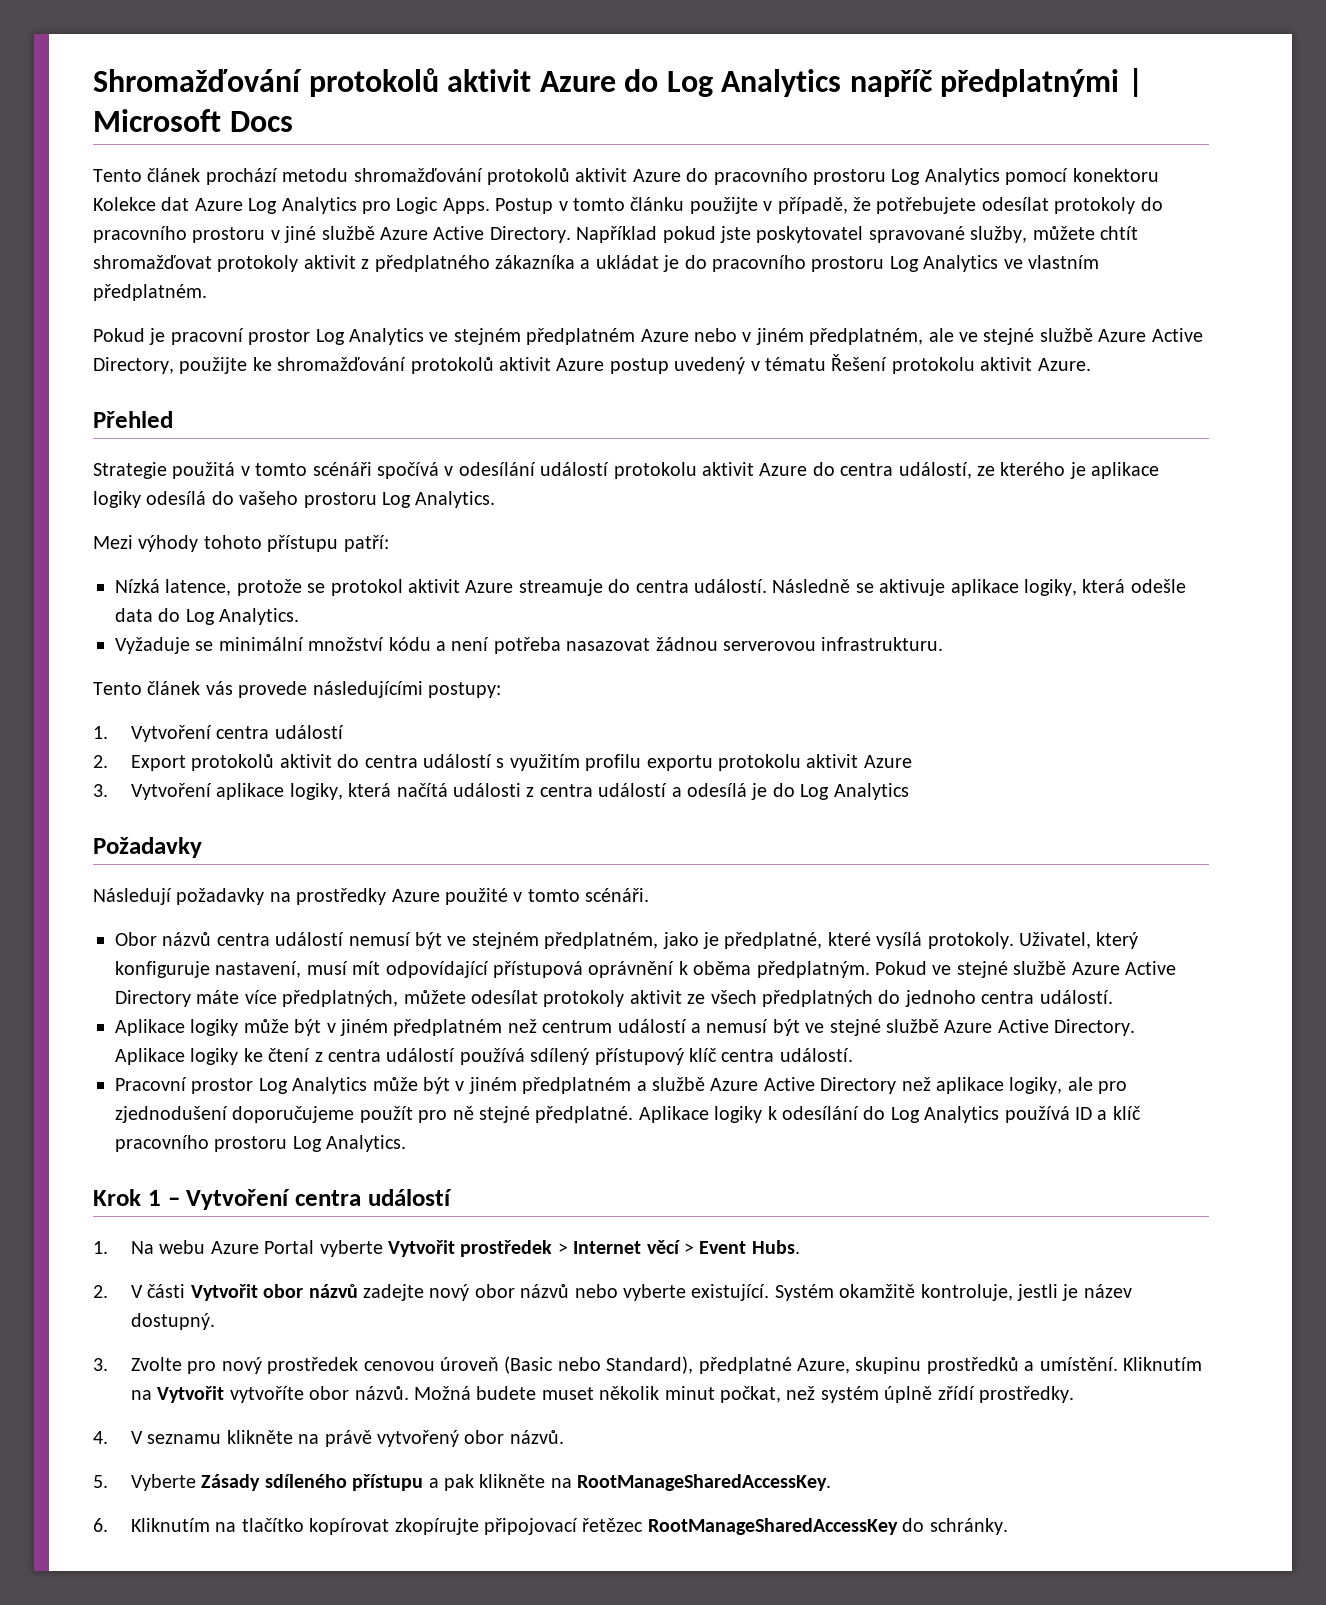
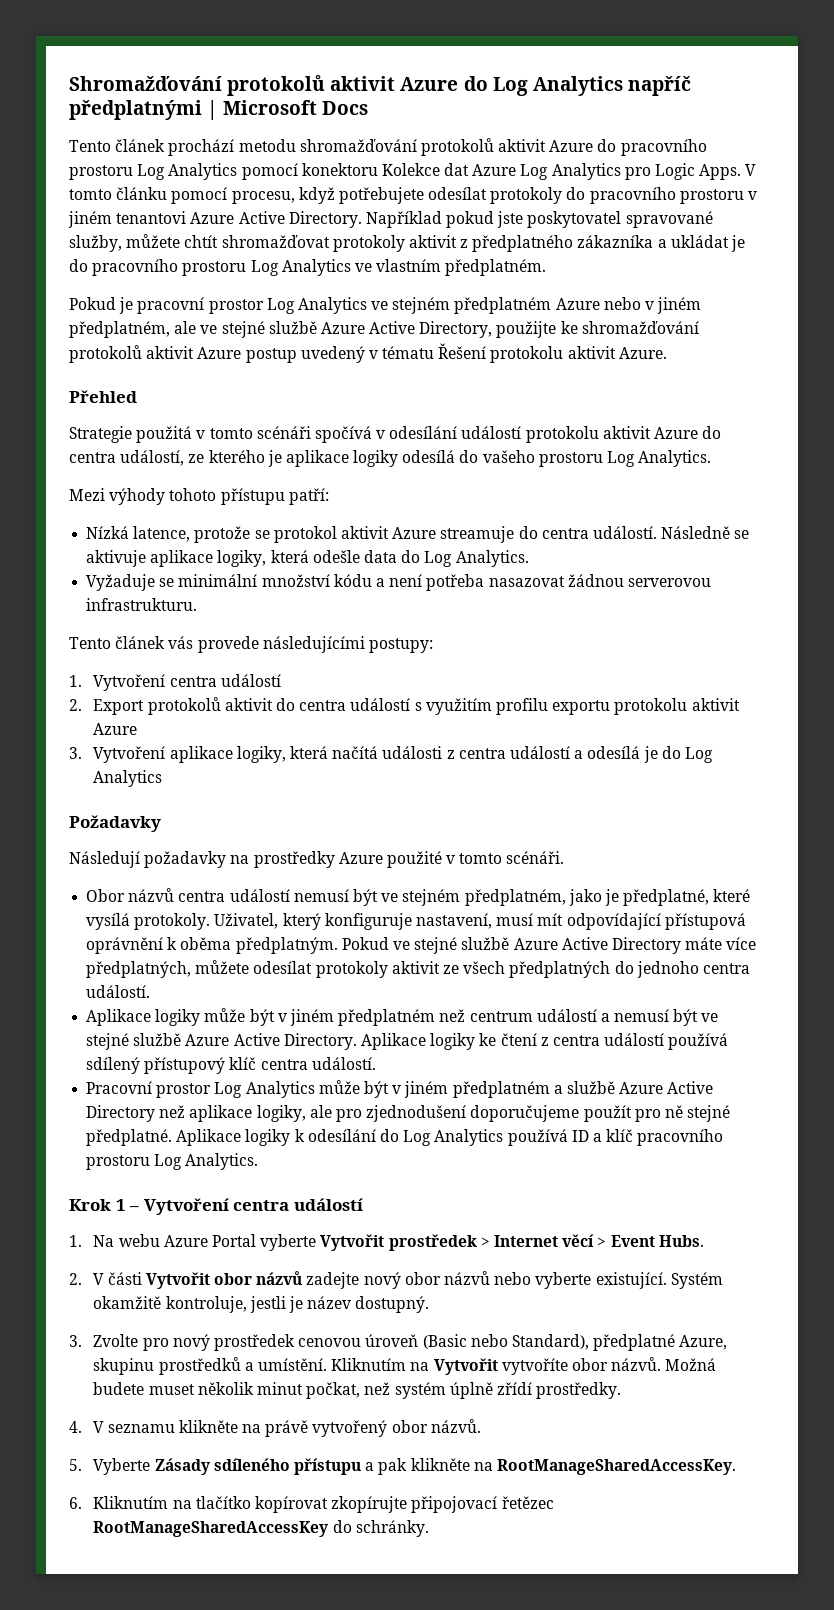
- Postup v tomto článku použijte v případě, že potřebujete odesílat protokoly do pracovního prostoru v jiné službě Azure Active Directory.
+ V tomto článku pomocí procesu, když potřebujete odesílat protokoly do pracovního prostoru v jiném tenantovi Azure Active Directory.

